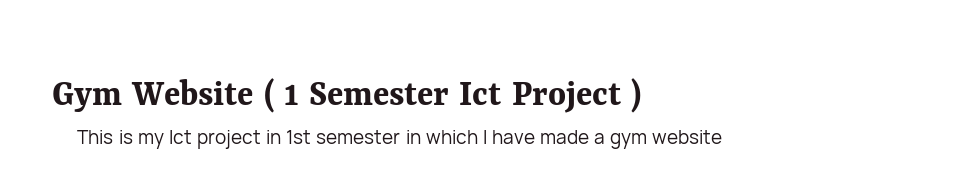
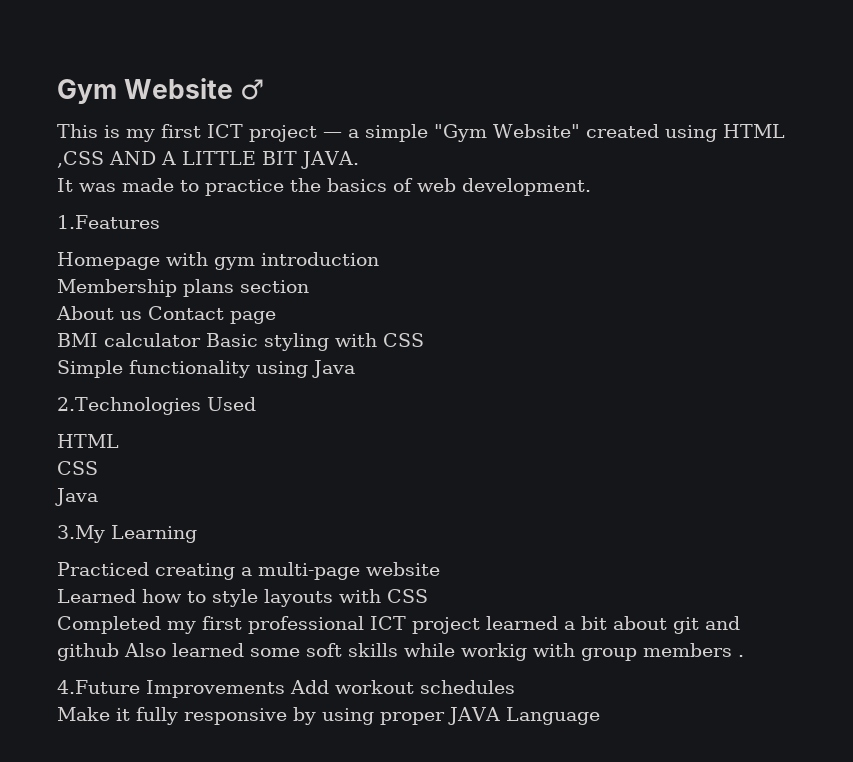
- Gym Website ( 1 Semester Ict Project )
- This is my Ict project in 1st semester in which I have made a gym website
+ Gym Website ♂
+ This is my first ICT project — a simple "Gym Website" created using HTML ,CSS AND A LITTLE BIT JAVA.
+ It was made to practice the basics of web development.
+ 1.Features
+ Homepage with gym introduction
+ Membership plans section
+ About us Contact page
+ BMI calculator Basic styling with CSS
+ Simple functionality using Java
+ 2.Technologies Used
+ HTML
+ CSS
+ Java
+ 3.My Learning
+ Practiced creating a multi-page website
+ Learned how to style layouts with CSS
+ Completed my first professional ICT project learned a bit about git and github Also learned some soft skills while workig with group members .
+ 4.Future Improvements Add workout schedules
+ Make it fully responsive by using proper JAVA Language

